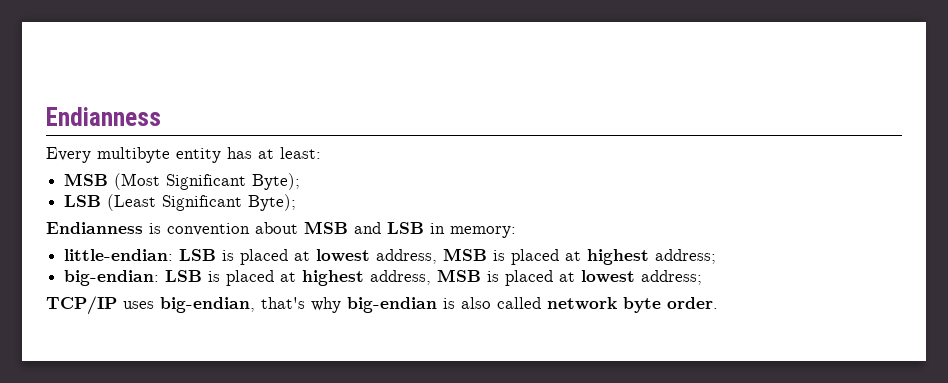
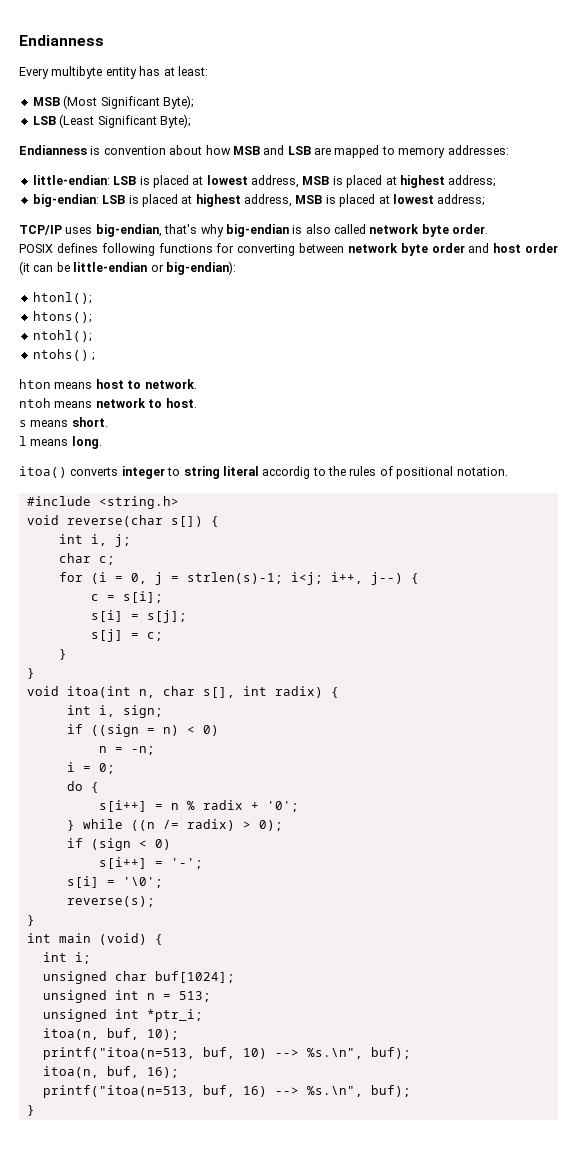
- Endianness is convention about MSB and LSB in memory:
+ Endianness is convention about how MSB and LSB are mapped to memory addresses:
+ POSIX defines following functions for converting between network byte order and host order (it can be little-endian or big-endian):
+ htonl();
+ htons();
+ ntohl();
+ ntohs() ;
+ hton means host to network.
+ ntoh means network to host.
+ s means short.
+ l means long.
+ itoa() converts integer to string literal accordig to the rules of positional notation.
+ #include <string.h>
+ void reverse(char s[]) {
+ int i, j;
+ char c;
+ for (i = 0, j = strlen(s)-1; i<j; i++, j--) {
+ c = s[i];
+ s[i] = s[j];
+ s[j] = c;
+ }
+ }
+ void itoa(int n, char s[], int radix) {
+ int i, sign;
+ if ((sign = n) < 0)
+ n = -n;
+ i = 0;
+ do {
+ s[i++] = n % radix + '0';
+ } while ((n /= radix) > 0);
+ if (sign < 0)
+ s[i++] = '-';
+ s[i] = '\0';
+ reverse(s);
+ }
+ int main (void) {
+ int i;
+ unsigned char buf[1024];
+ unsigned int n = 513;
+ unsigned int *ptr_i;
+ itoa(n, buf, 10);
+ printf("itoa(n=513, buf, 10) --> %s.\n", buf);
+ itoa(n, buf, 16);
+ printf("itoa(n=513, buf, 16) --> %s.\n", buf);
+ }

